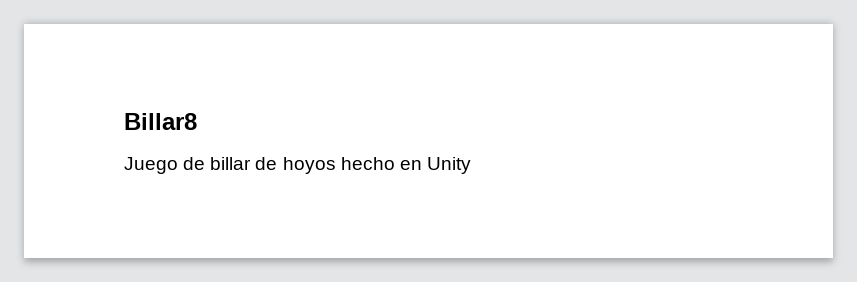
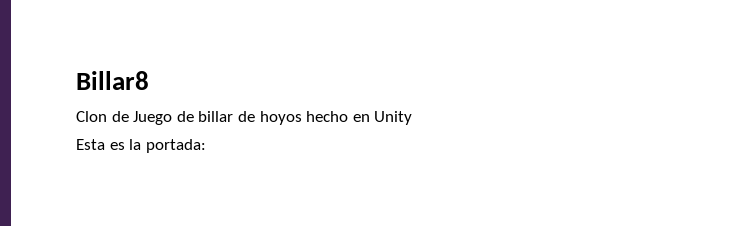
- Juego de billar de hoyos hecho en Unity
+ Clon de Juego de billar de hoyos hecho en Unity
+ Esta es la portada:

